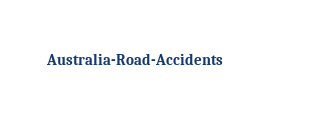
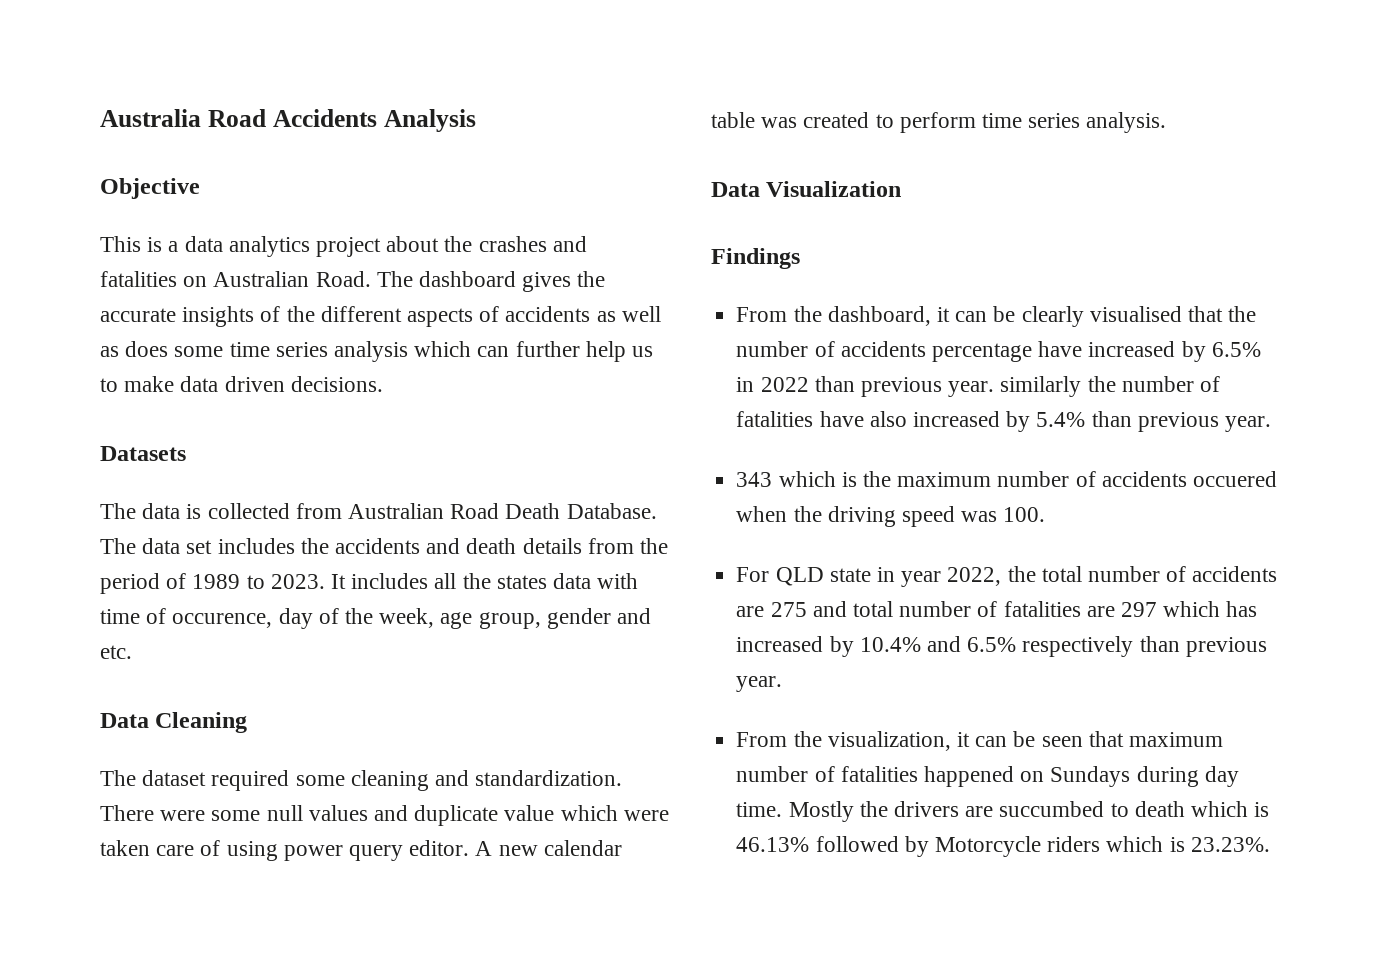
- Australia-Road-Accidents
+ Australia Road Accidents Analysis
+ Objective
+ This is a data analytics project about the crashes and fatalities on Australian Road. The dashboard gives the accurate insights of the different aspects of accidents as well as does some time series analysis which can further help us to make data driven decisions.
+ Datasets
+ The data is collected from Australian Road Death Database. The data set includes the accidents and death details from the period of 1989 to 2023. It includes all the states data with time of occurence, day of the week, age group, gender and etc.
+ Data Cleaning
+ The dataset required some cleaning and standardization. There were some null values and duplicate value which were taken care of using power query editor. A new calendar table was created to perform time series analysis.
+ Data Visualization
+ Findings
+ From the dashboard, it can be clearly visualised that the number of accidents percentage have increased by 6.5% in 2022 than previous year. similarly the number of fatalities have also increased by 5.4% than previous year.
+ 343 which is the maximum number of accidents occuered when the driving speed was 100.
+ For QLD state in year 2022, the total number of accidents are 275 and total number of fatalities are 297 which has increased by 10.4% and 6.5% respectively than previous year.
+ From the visualization, it can be seen that maximum number of fatalities happened on Sundays during day time. Mostly the drivers are succumbed to death which is 46.13% followed by Motorcycle riders which is 23.23%.

